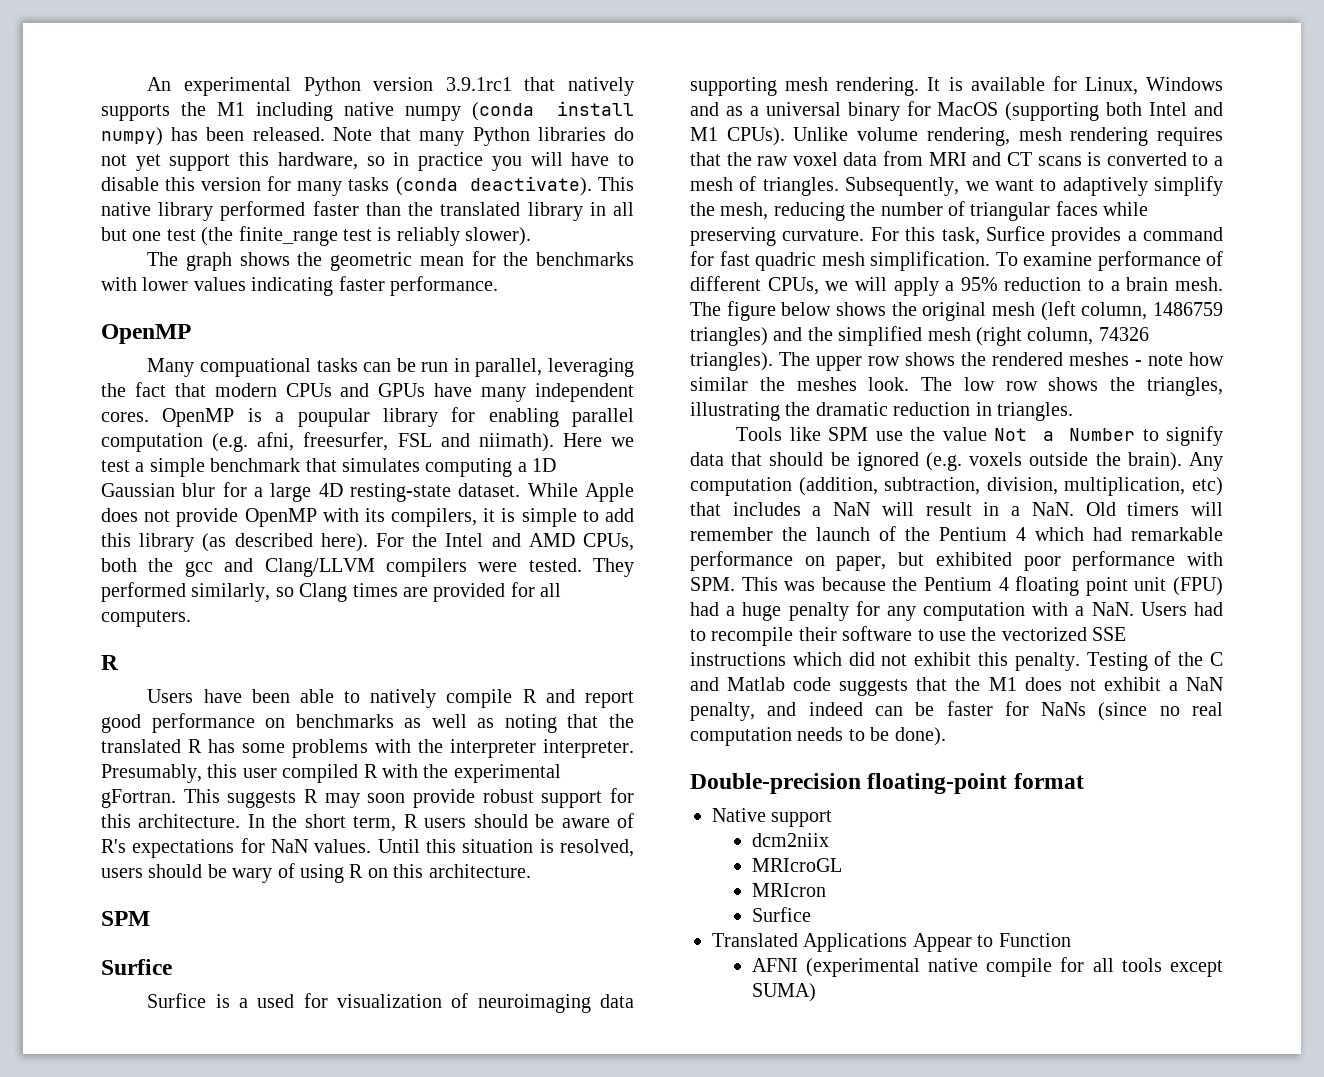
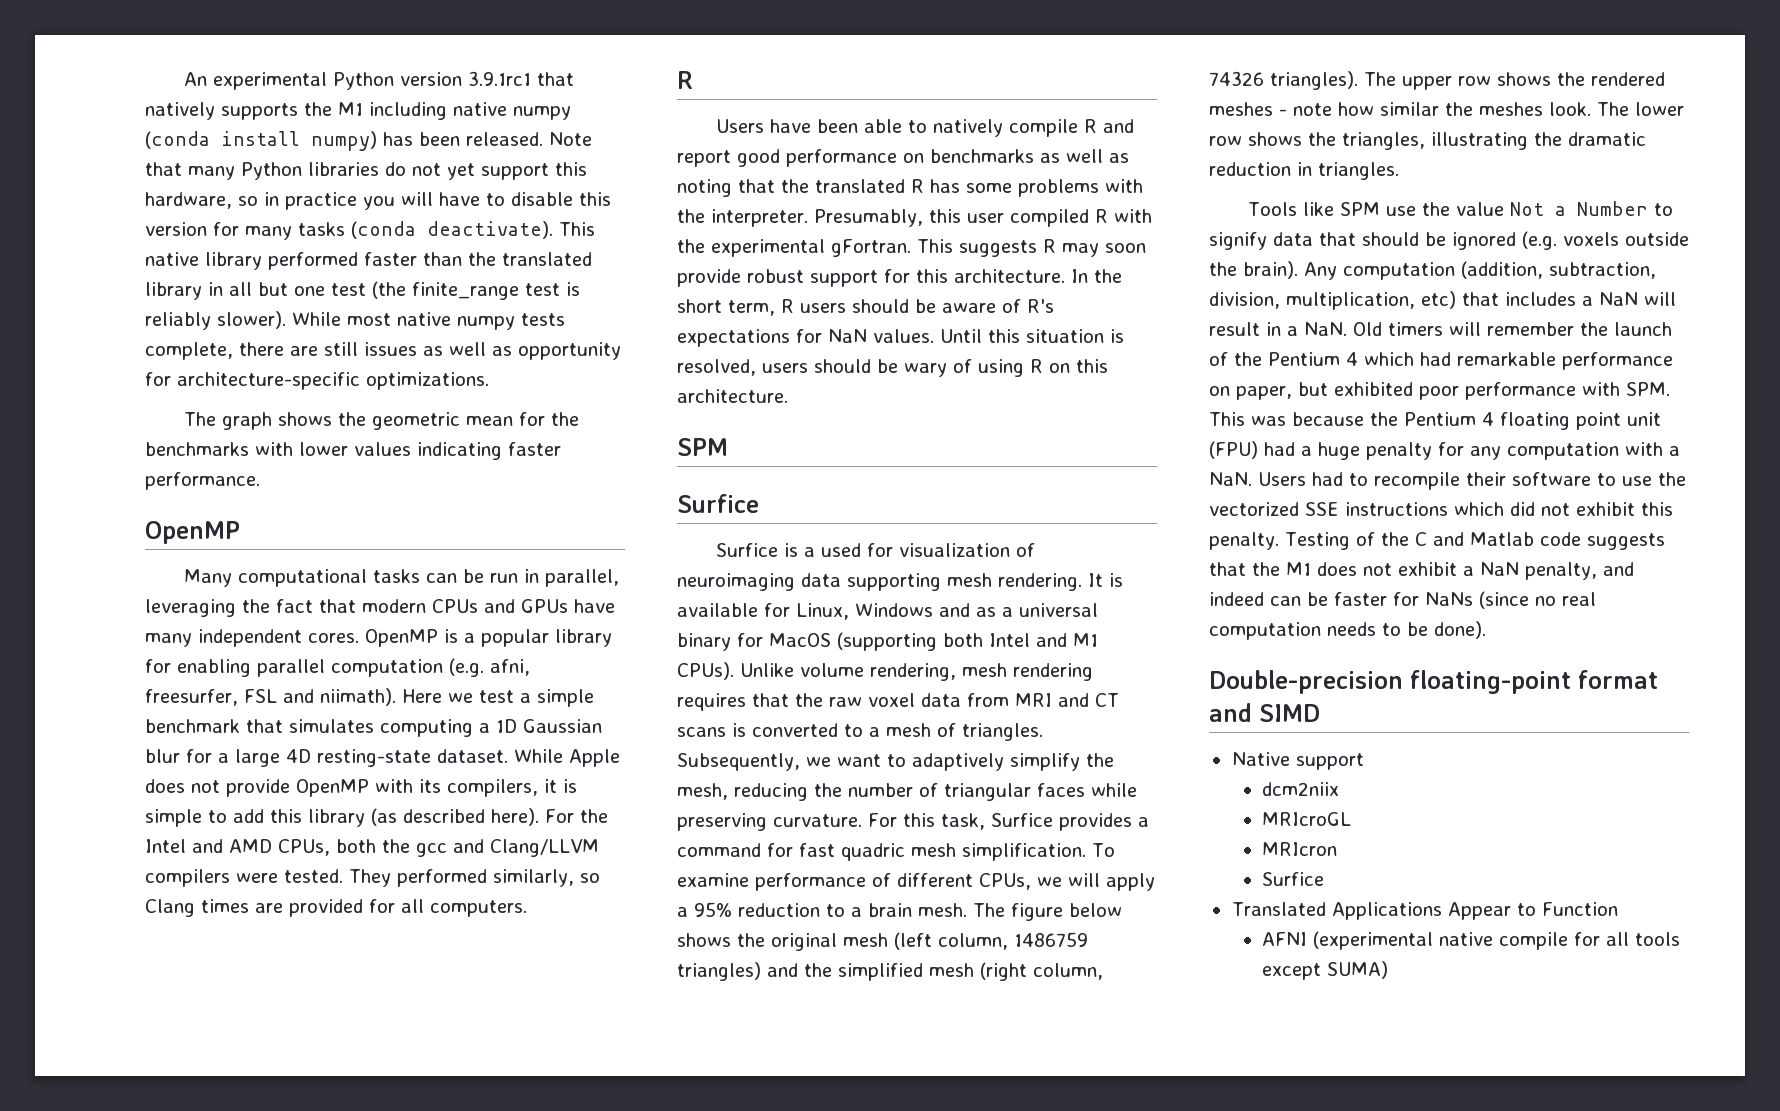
+ While most native numpy tests complete, there are still issues as well as opportunity for architecture-specific optimizations.
- Many compuational tasks can be run in parallel, leveraging the fact that modern CPUs and GPUs have many independent cores.
+ Many computational tasks can be run in parallel, leveraging the fact that modern CPUs and GPUs have many independent cores.
- OpenMP is a poupular library for enabling parallel computation (e.g. afni, freesurfer, FSL and niimath).
+ OpenMP is a popular library for enabling parallel computation (e.g. afni, freesurfer, FSL and niimath).
- Users have been able to natively compile R and report good performance on benchmarks as well as noting that the translated R has some problems with the interpreter interpreter.
+ Users have been able to natively compile R and report good performance on benchmarks as well as noting that the translated R has some problems with the interpreter.
- The low row shows the triangles, illustrating the dramatic reduction in triangles.
+ The lower row shows the triangles, illustrating the dramatic reduction in triangles.
- Double-precision floating-point format
+ Double-precision floating-point format and SIMD

